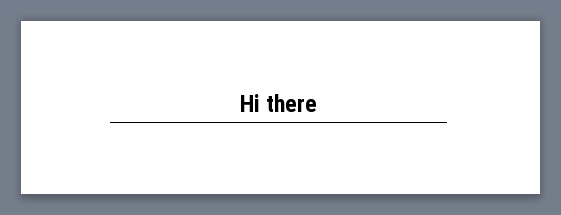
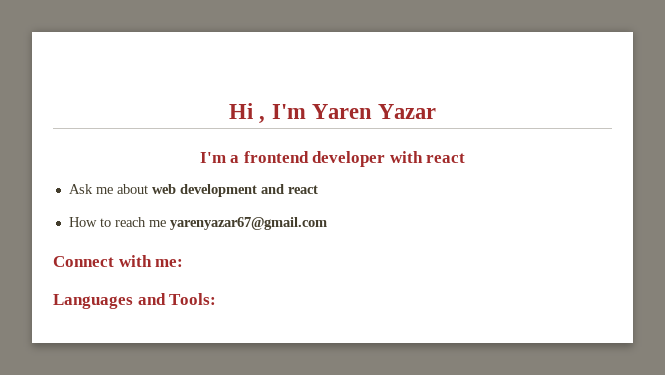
- Hi there
+ Hi , I'm Yaren Yazar
+ I'm a frontend developer with react
+ Ask me about web development and react
+ How to reach me yarenyazar67@gmail.com
+ Connect with me:
+ Languages and Tools:

